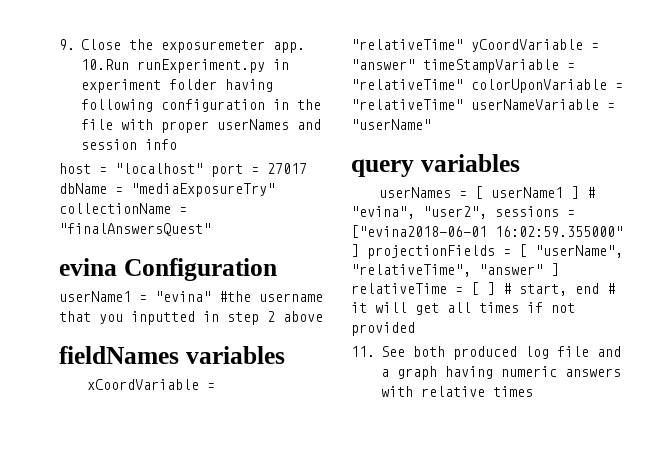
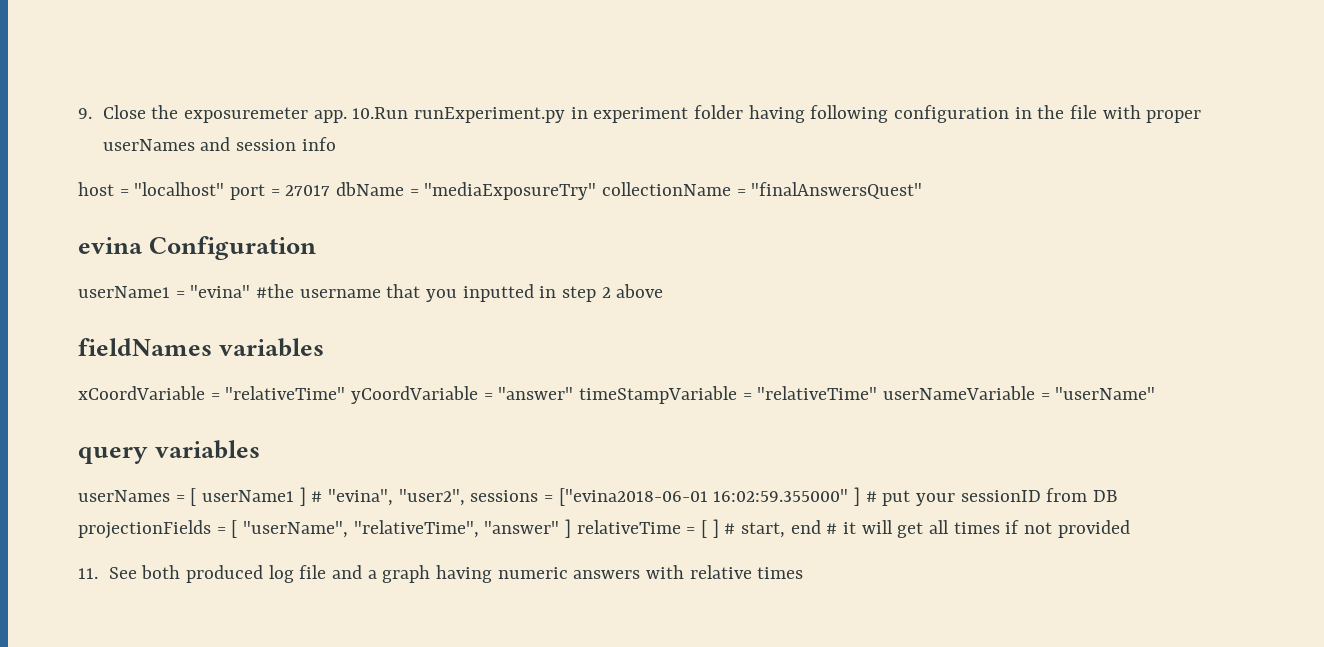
- xCoordVariable = "relativeTime" yCoordVariable = "answer" timeStampVariable = "relativeTime" colorUponVariable = "relativeTime" userNameVariable = "userName"
+ xCoordVariable = "relativeTime" yCoordVariable = "answer" timeStampVariable = "relativeTime" userNameVariable = "userName"
- userNames = [ userName1 ] # "evina", "user2", sessions = ["evina2018-06-01 16:02:59.355000" ] projectionFields = [ "userName", "relativeTime", "answer" ] relativeTime = [ ] # start, end # it will get all times if not provided
+ userNames = [ userName1 ] # "evina", "user2", sessions = ["evina2018-06-01 16:02:59.355000" ] # put your sessionID from DB projectionFields = [ "userName", "relativeTime", "answer" ] relativeTime = [ ] # start, end # it will get all times if not provided

